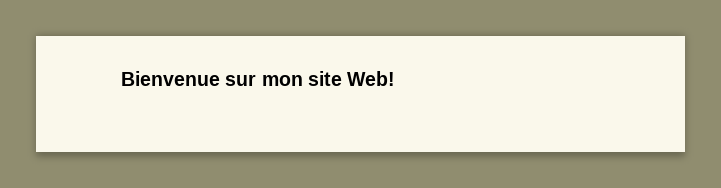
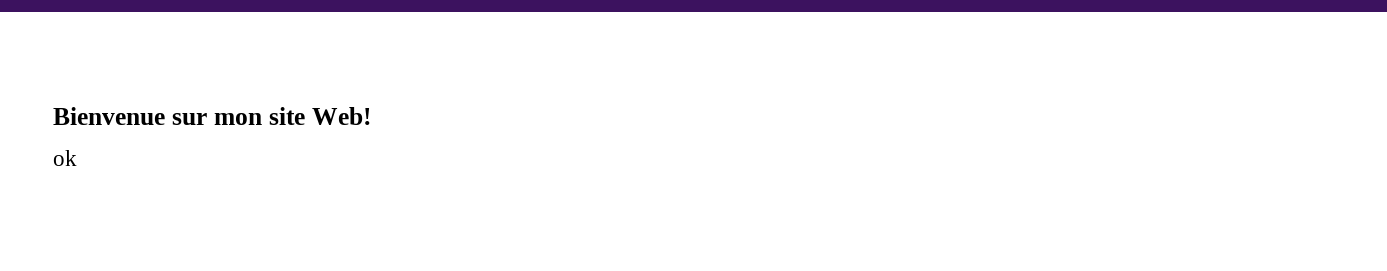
+ ok

